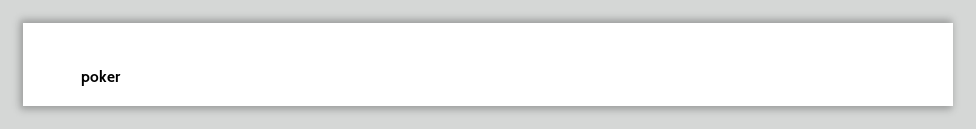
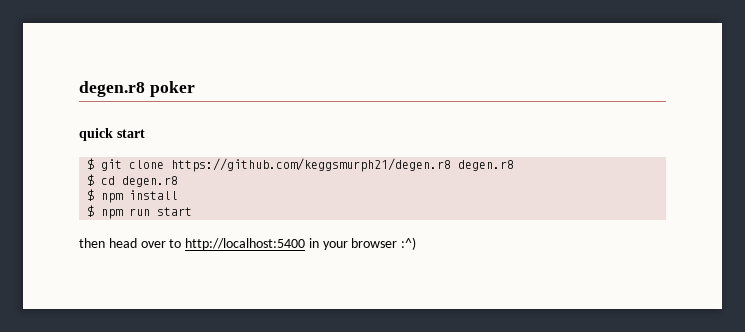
- poker
+ degen.r8 poker
+ quick start
+ $ git clone https://github.com/keggsmurph21/degen.r8 degen.r8
+ $ cd degen.r8
+ $ npm install
+ $ npm run start
+ then head over to http://localhost:5400 in your browser :^)

